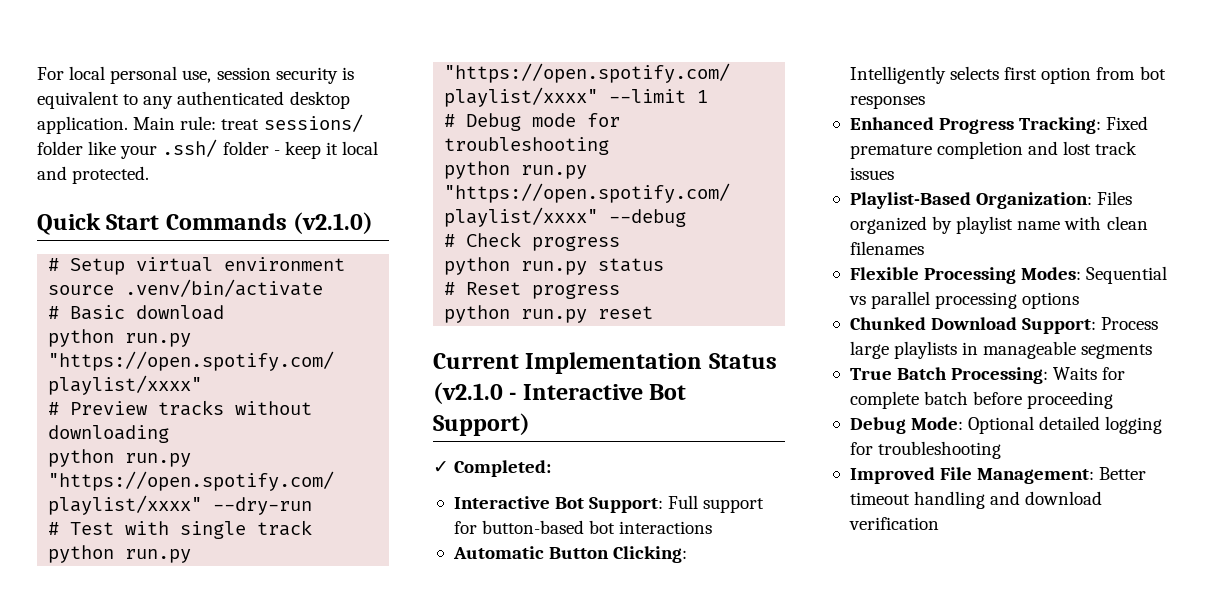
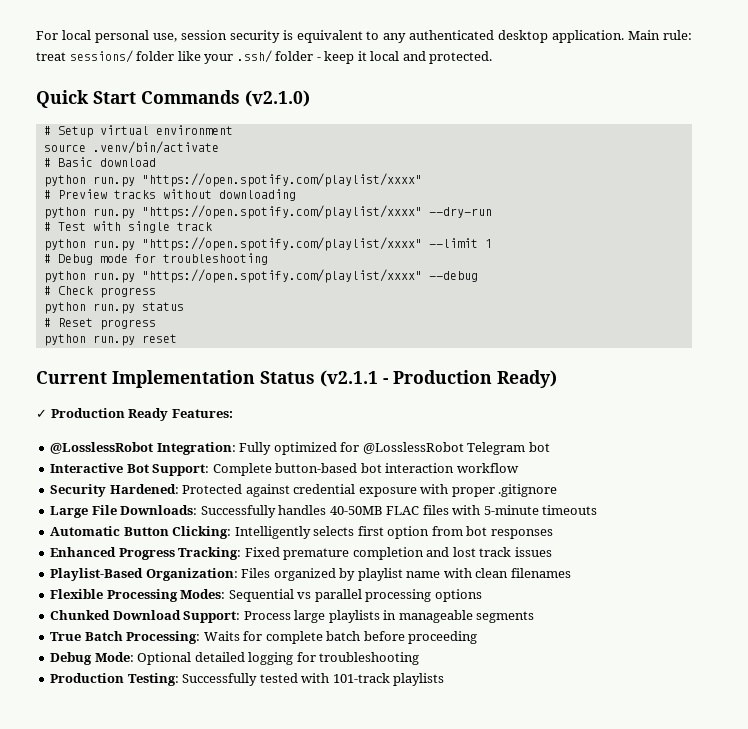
- Current Implementation Status (v2.1.0 - Interactive Bot Support)
- ✓ Completed:
- Interactive Bot Support: Full support for button-based bot interactions
+ Current Implementation Status (v2.1.1 - Production Ready)
+ ✓ Production Ready Features:
+ @LosslessRobot Integration: Fully optimized for @LosslessRobot Telegram bot
+ Interactive Bot Support: Complete button-based bot interaction workflow
+ Security Hardened: Protected against credential exposure with proper .gitignore
+ Large File Downloads: Successfully handles 40-50MB FLAC files with 5-minute timeouts
- Improved File Management: Better timeout handling and download verification
+ Production Testing: Successfully tested with 101-track playlists

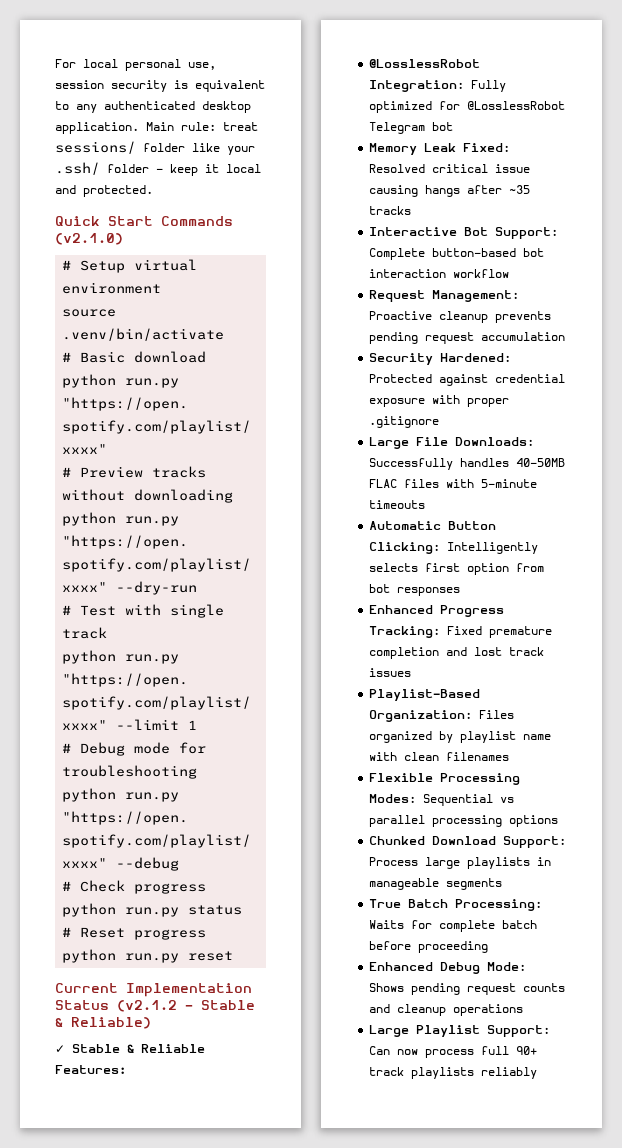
- Current Implementation Status (v2.1.1 - Production Ready)
- ✓ Production Ready Features:
+ Current Implementation Status (v2.1.2 - Stable & Reliable)
+ ✓ Stable & Reliable Features:
+ Memory Leak Fixed: Resolved critical issue causing hangs after ~35 tracks
+ Request Management: Proactive cleanup prevents pending request accumulation
- Debug Mode: Optional detailed logging for troubleshooting
- Production Testing: Successfully tested with 101-track playlists
+ Enhanced Debug Mode: Shows pending request counts and cleanup operations
+ Large Playlist Support: Can now process full 90+ track playlists reliably

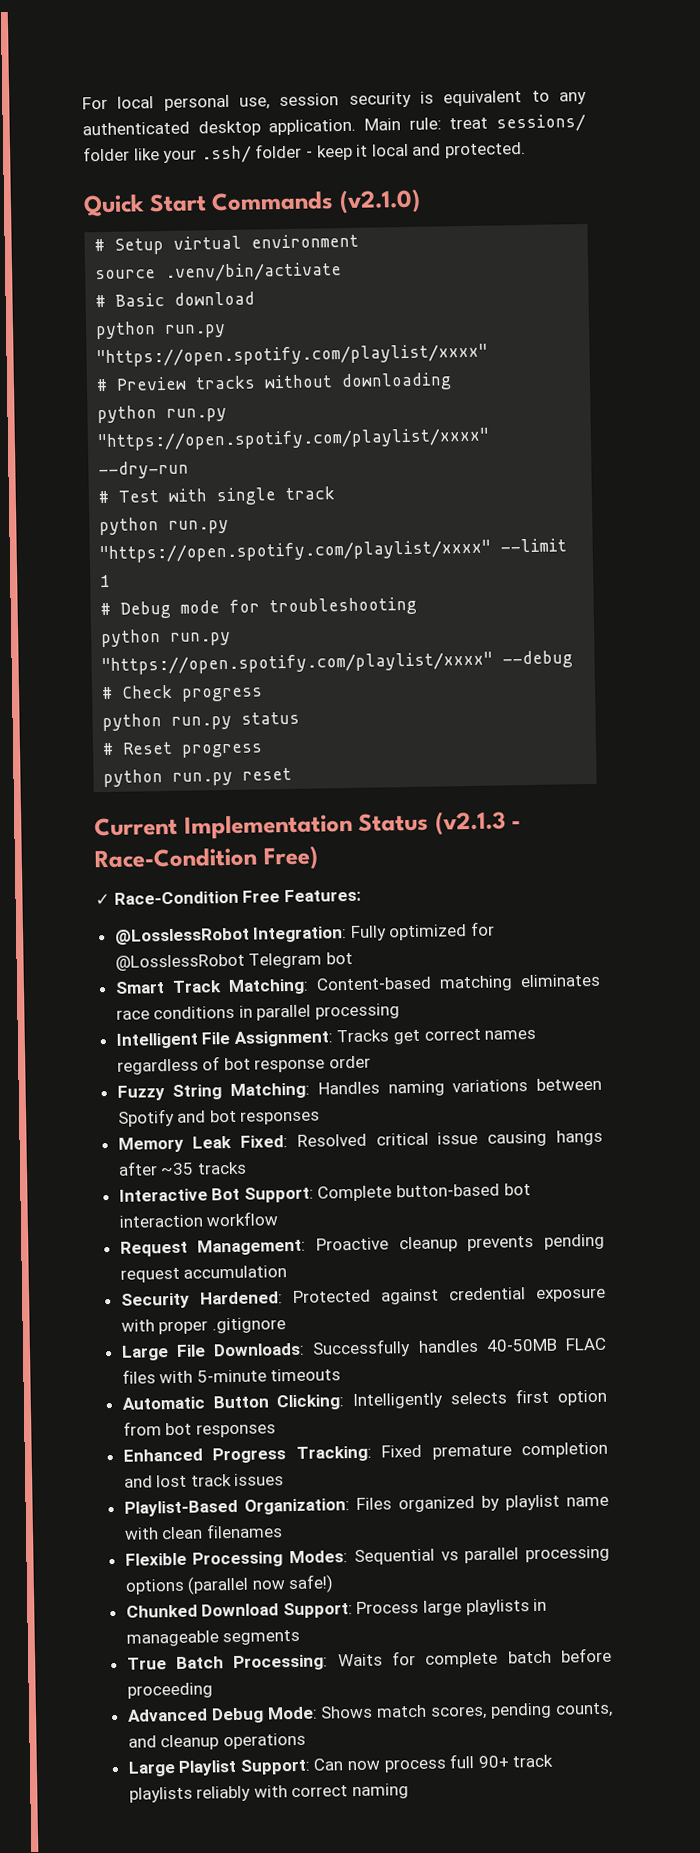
- Current Implementation Status (v2.1.2 - Stable & Reliable)
- ✓ Stable & Reliable Features:
+ Current Implementation Status (v2.1.3 - Race-Condition Free)
+ ✓ Race-Condition Free Features:
+ Smart Track Matching: Content-based matching eliminates race conditions in parallel processing
+ Intelligent File Assignment: Tracks get correct names regardless of bot response order
+ Fuzzy String Matching: Handles naming variations between Spotify and bot responses
- Flexible Processing Modes: Sequential vs parallel processing options
+ Flexible Processing Modes: Sequential vs parallel processing options (parallel now safe!)
- Enhanced Debug Mode: Shows pending request counts and cleanup operations
+ Advanced Debug Mode: Shows match scores, pending counts, and cleanup operations
- Large Playlist Support: Can now process full 90+ track playlists reliably
+ Large Playlist Support: Can now process full 90+ track playlists reliably with correct naming

